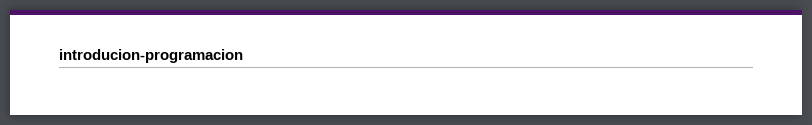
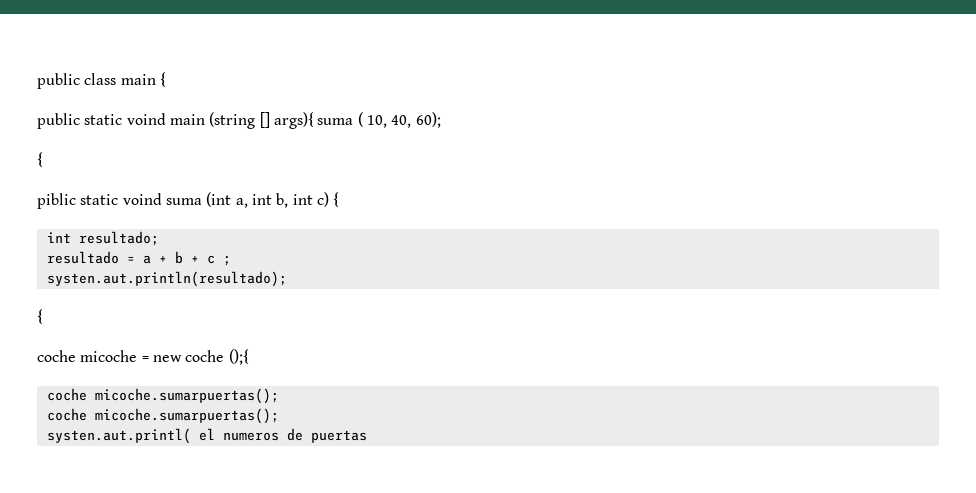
- introducion-programacion
+ public class main {
+ public static voind main (string [] args){ suma ( 10, 40, 60);
+ {
+ piblic static voind suma (int a, int b, int c) {
+ int resultado;
+ resultado = a + b + c ;
+ systen.aut.println(resultado);
+ {
+ coche micoche = new coche ();{
+ coche micoche.sumarpuertas();
+ coche micoche.sumarpuertas();
+ systen.aut.printl( el numeros de puertas

